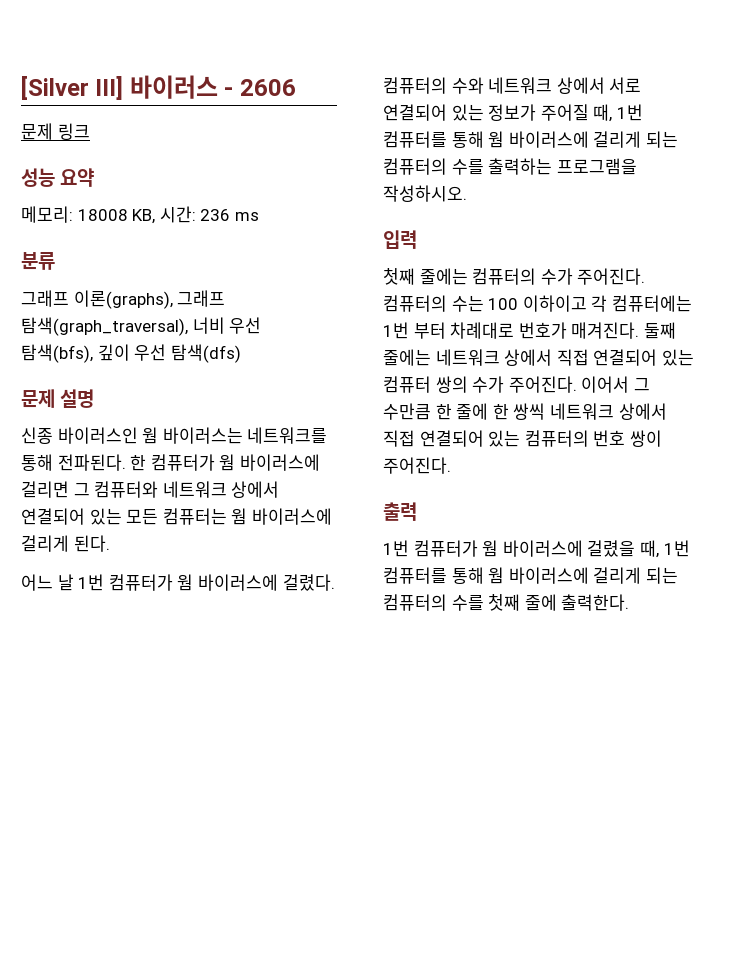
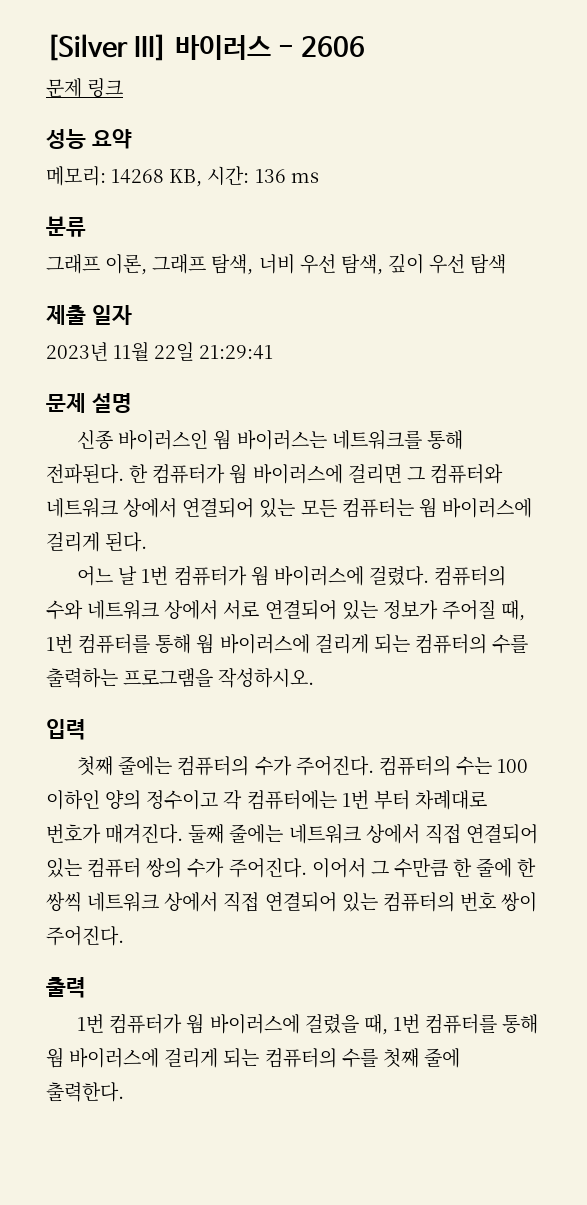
- 메모리: 18008 KB, 시간: 236 ms
+ 메모리: 14268 KB, 시간: 136 ms
- 그래프 이론(graphs), 그래프 탐색(graph_traversal), 너비 우선 탐색(bfs), 깊이 우선 탐색(dfs)
+ 그래프 이론, 그래프 탐색, 너비 우선 탐색, 깊이 우선 탐색
+ 제출 일자
+ 2023년 11월 22일 21:29:41
- 컴퓨터의 수는 100 이하이고 각 컴퓨터에는 1번 부터 차례대로 번호가 매겨진다.
+ 컴퓨터의 수는 100 이하인 양의 정수이고 각 컴퓨터에는 1번 부터 차례대로 번호가 매겨진다.

